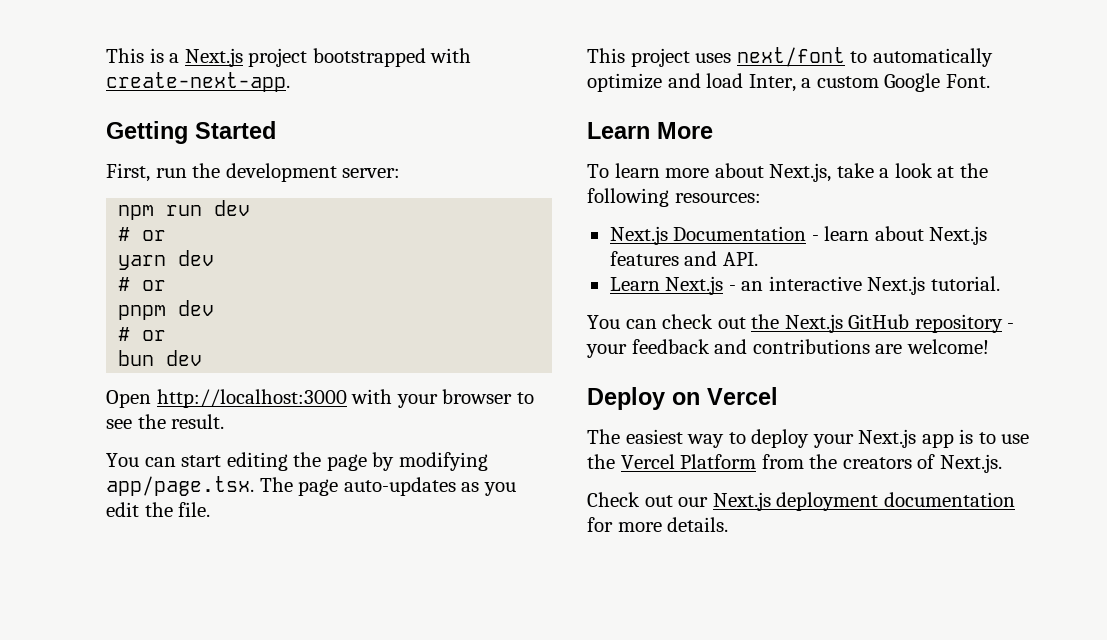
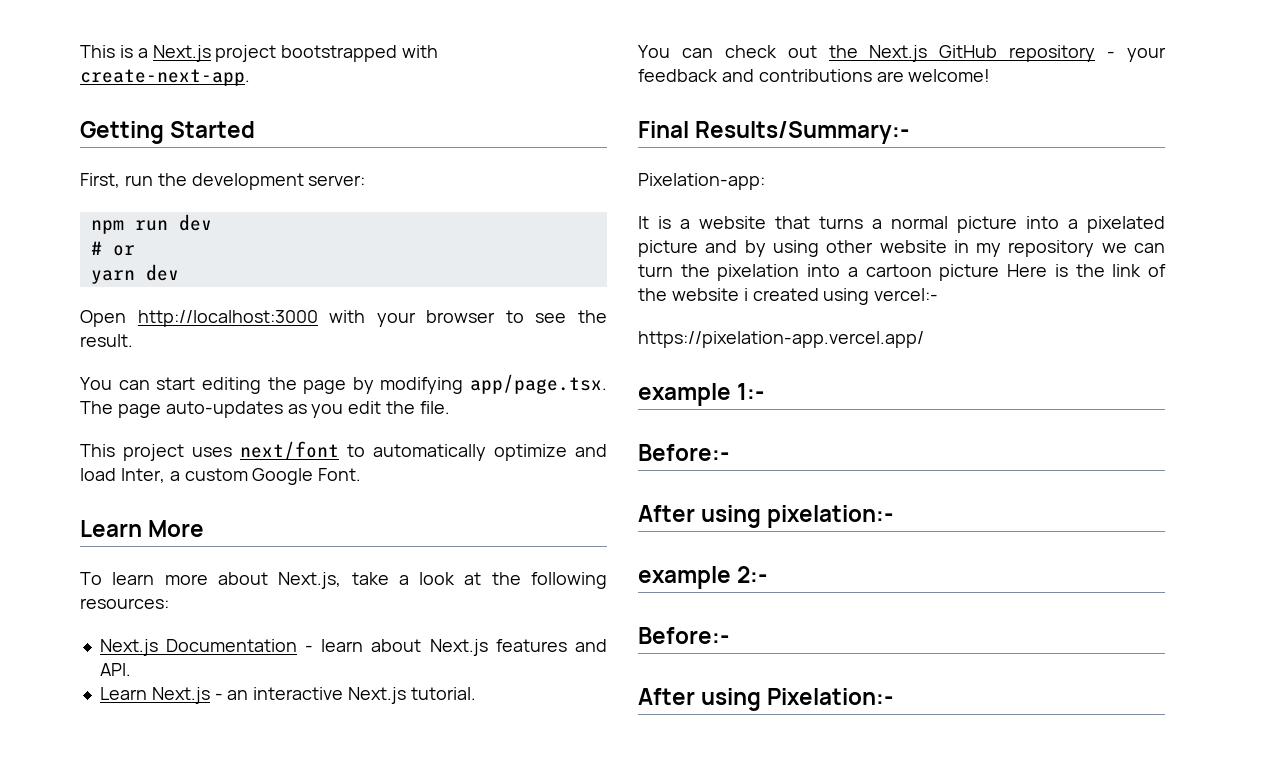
  yarn dev
- # or
- pnpm dev
- # or
- bun dev
- Deploy on Vercel
- The easiest way to deploy your Next.js app is to use the Vercel Platform from the creators of Next.js.
- Check out our Next.js deployment documentation for more details.
+ Final Results/Summary:-
+ Pixelation-app:
+ It is a website that turns a normal picture into a pixelated picture and by using other website in my repository we can turn the pixelation into a cartoon picture Here is the link of the website i created using vercel:-
+ https://pixelation-app.vercel.app/
+ example 1:-
+ Before:-
+ After using pixelation:-
+ example 2:-
+ Before:-
+ After using Pixelation:-

